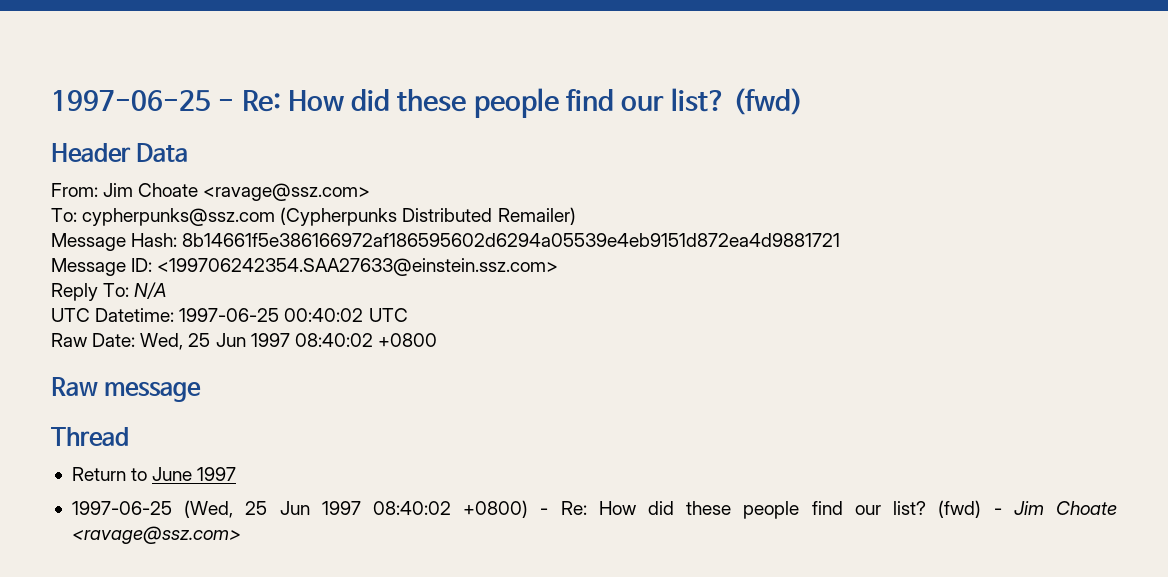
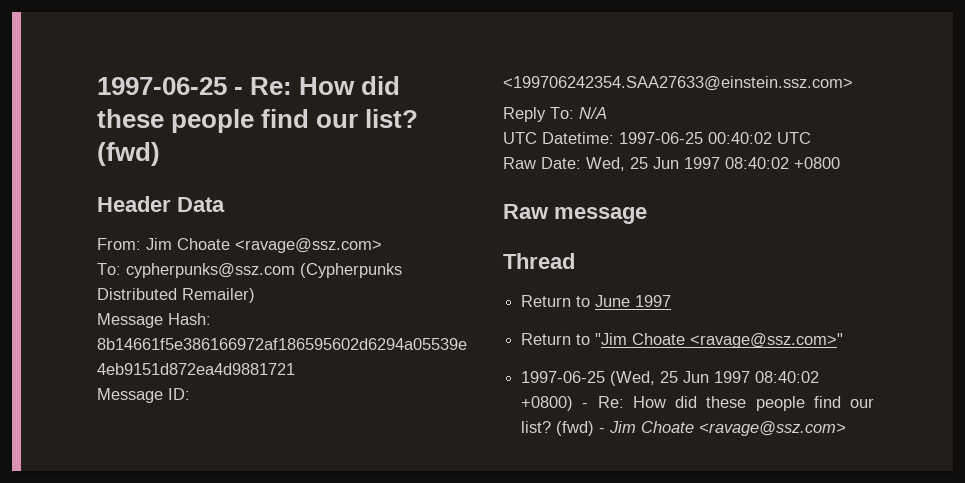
+ Return to "Jim Choate <ravage@ssz.com>"

